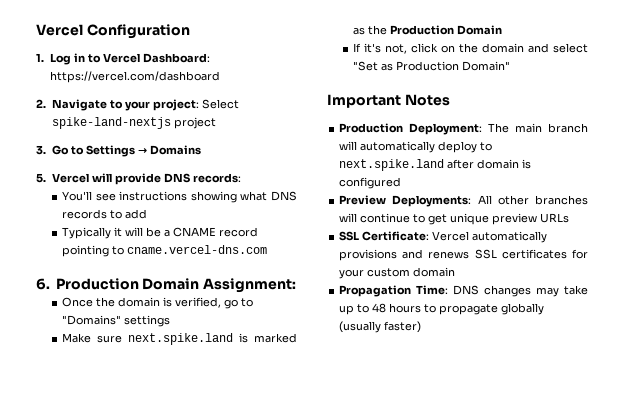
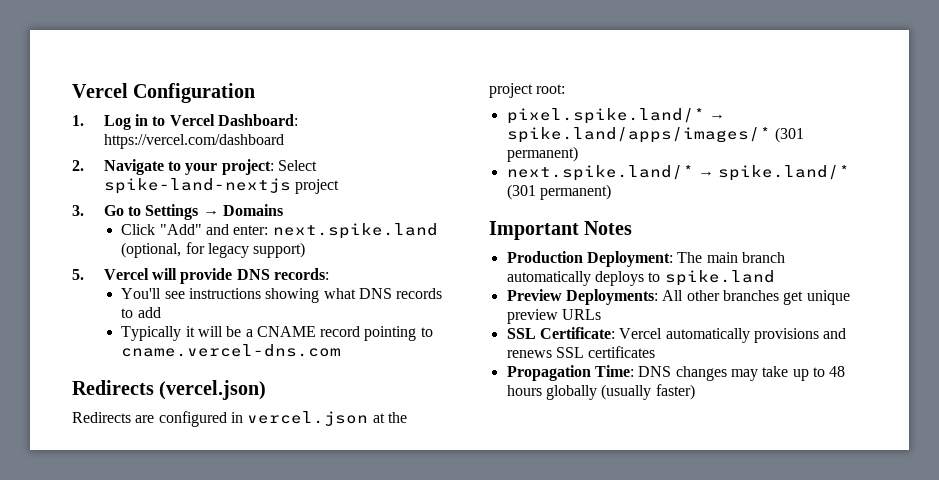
+ Click "Add" and enter: next.spike.land (optional, for legacy support)
- 6. Production Domain Assignment:
- Once the domain is verified, go to "Domains" settings
- Make sure next.spike.land is marked as the Production Domain
- If it's not, click on the domain and select "Set as Production Domain"
+ Redirects (vercel.json)
+ Redirects are configured in vercel.json at the project root:
+ pixel.spike.land/* → spike.land/apps/images/* (301 permanent)
+ next.spike.land/* → spike.land/* (301 permanent)
- Production Deployment: The main branch will automatically deploy to next.spike.land after domain is configured
+ Production Deployment: The main branch automatically deploys to spike.land
- Preview Deployments: All other branches will continue to get unique preview URLs
+ Preview Deployments: All other branches get unique preview URLs
- SSL Certificate: Vercel automatically provisions and renews SSL certificates for your custom domain
+ SSL Certificate: Vercel automatically provisions and renews SSL certificates
- Propagation Time: DNS changes may take up to 48 hours to propagate globally (usually faster)
+ Propagation Time: DNS changes may take up to 48 hours globally (usually faster)

